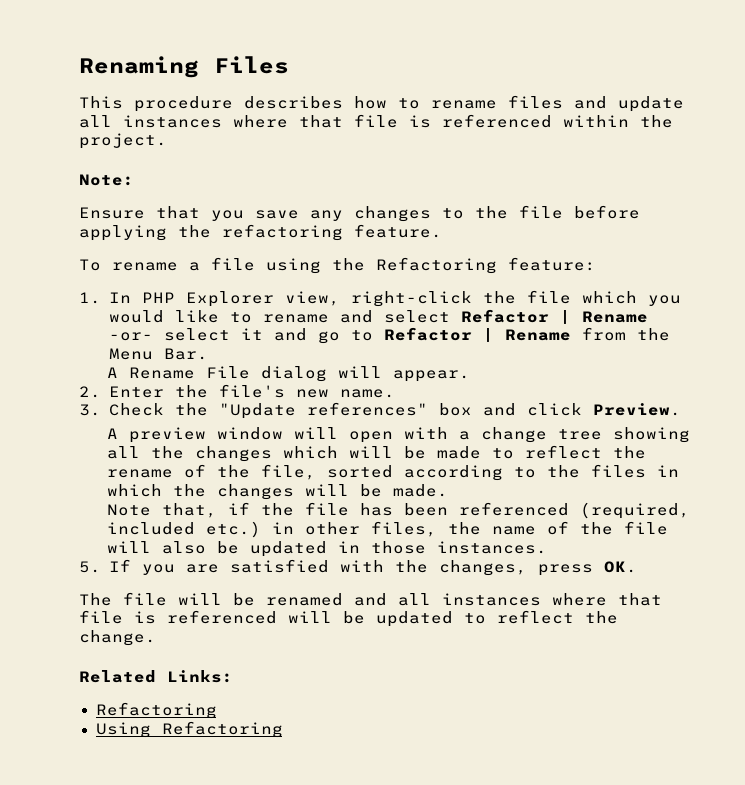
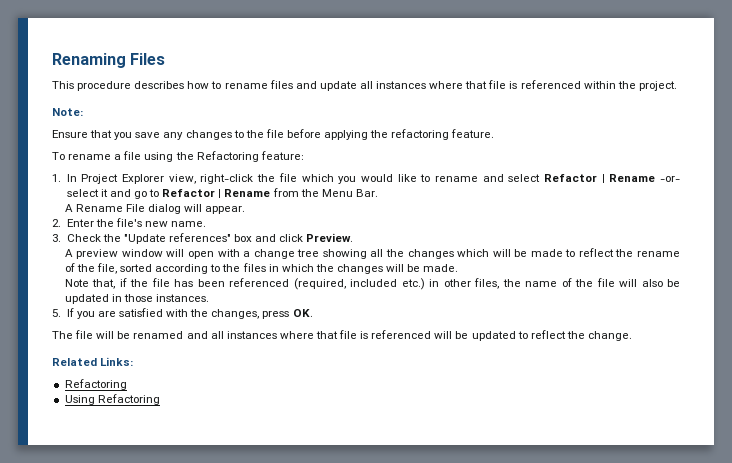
- 1. In PHP Explorer view, right-click the file which you would like to rename and select Refactor | Rename -or- select it and go to Refactor | Rename from the Menu Bar.
+ 1. In Project Explorer view, right-click the file which you would like to rename and select Refactor | Rename -or- select it and go to Refactor | Rename from the Menu Bar.

